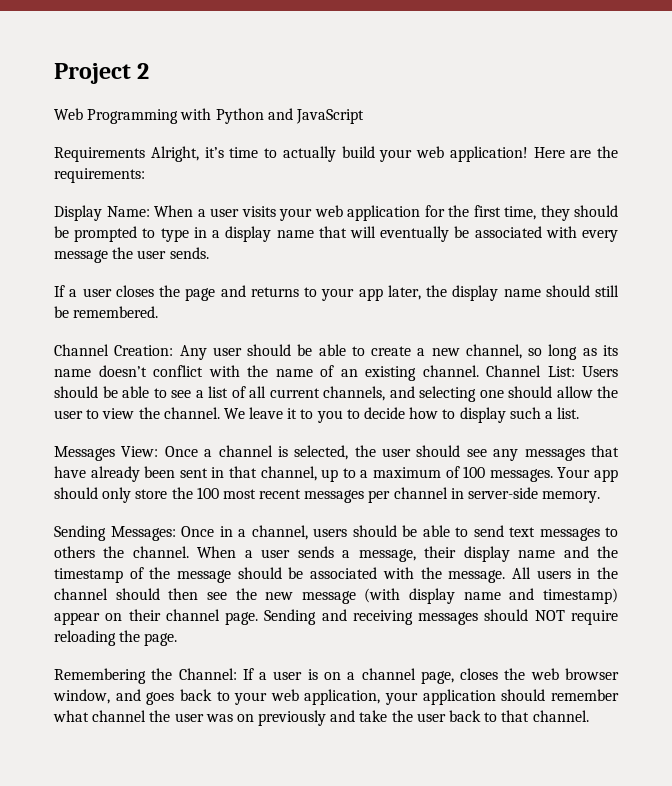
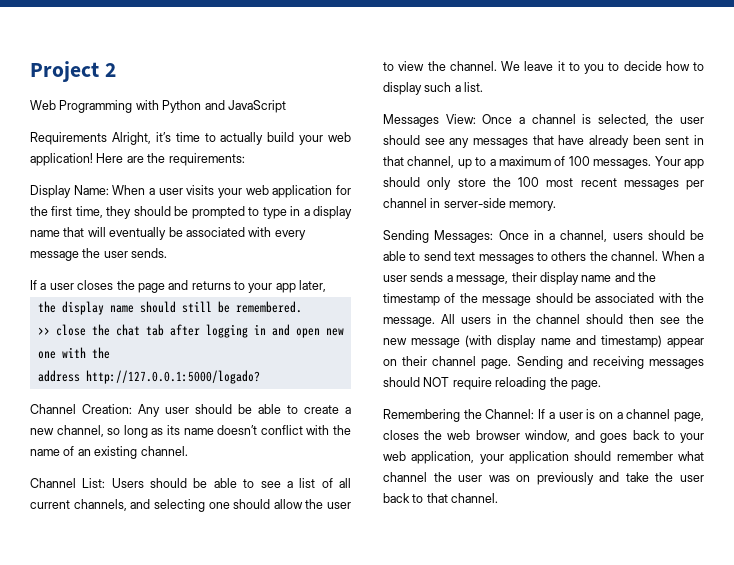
- If a user closes the page and returns to your app later, the display name should still be remembered.
+ If a user closes the page and returns to your app later,
+ the display name should still be remembered.
+ >> close the chat tab after logging in and open new one with the
+ address http://127.0.0.1:5000/logado?
- Channel Creation: Any user should be able to create a new channel, so long as its name doesn’t conflict with the name of an existing channel. Channel List: Users should be able to see a list of all current channels, and selecting one should allow the user to view the channel.
+ Channel Creation: Any user should be able to create a new channel, so long as its name doesn’t conflict with the name of an existing channel.
+ Channel List: Users should be able to see a list of all current channels, and selecting one should allow the user to view the channel.

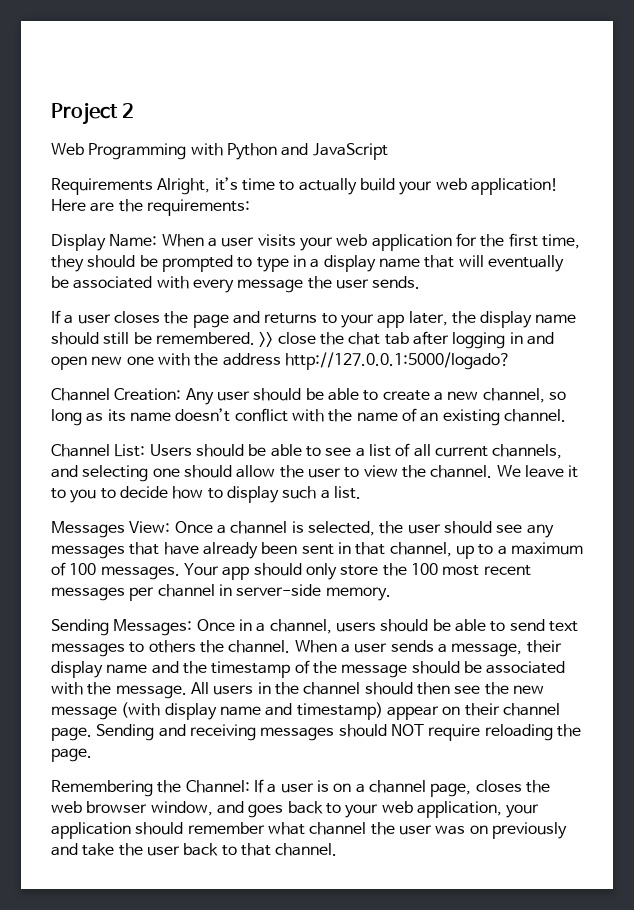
- If a user closes the page and returns to your app later,
- the display name should still be remembered.
- >> close the chat tab after logging in and open new one with the
- address http://127.0.0.1:5000/logado?
+ If a user closes the page and returns to your app later, the display name should still be remembered. >> close the chat tab after logging in and open new one with the address http://127.0.0.1:5000/logado?

